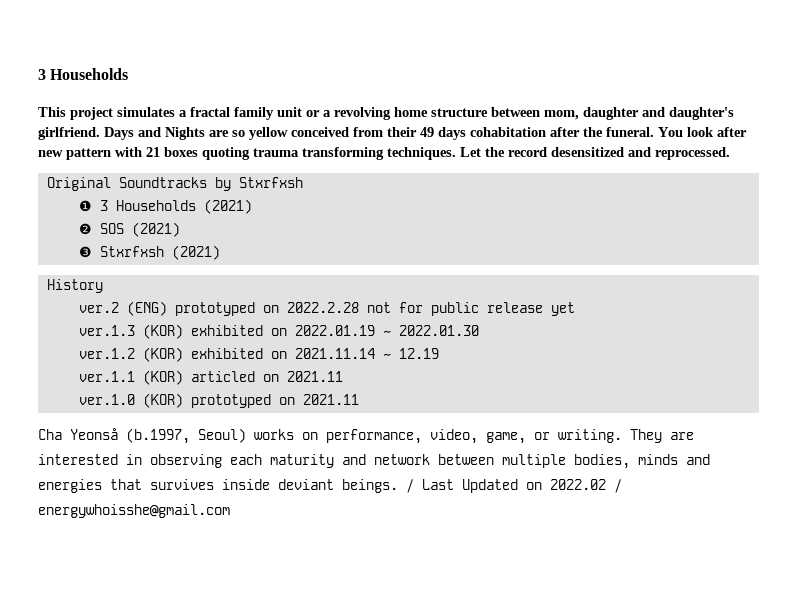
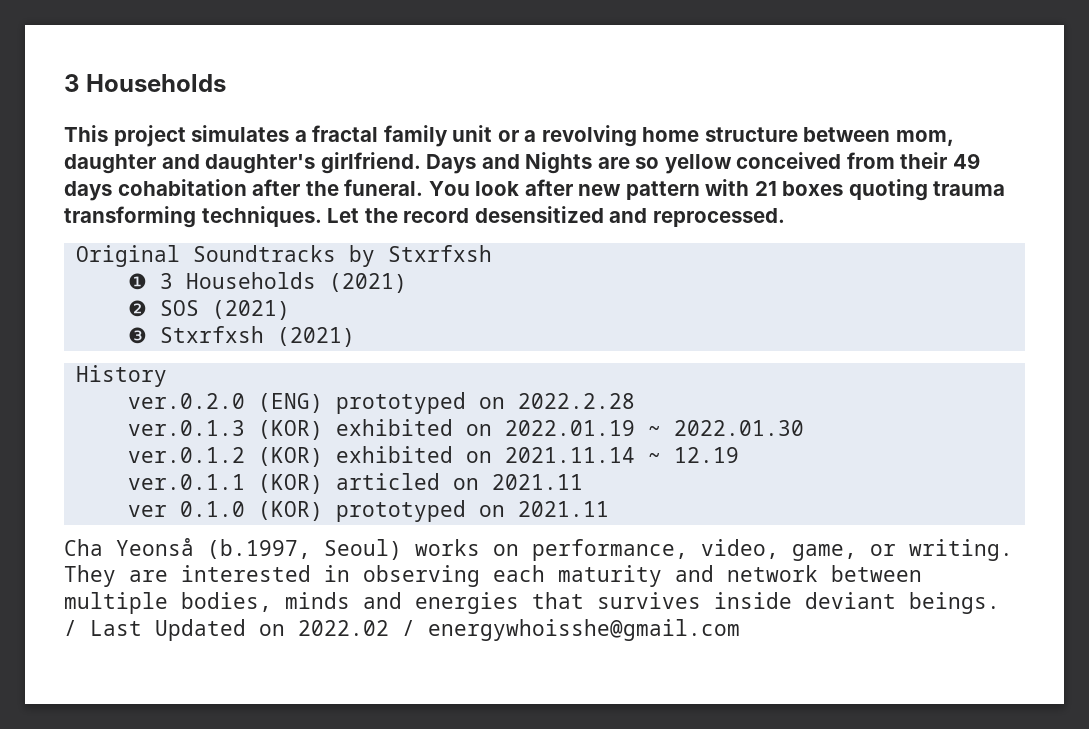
- ver.2 (ENG) prototyped on 2022.2.28 not for public release yet
- ver.1.3 (KOR) exhibited on 2022.01.19 ~ 2022.01.30
+ ver.0.2.0 (ENG) prototyped on 2022.2.28
+ ver.0.1.3 (KOR) exhibited on 2022.01.19 ~ 2022.01.30
- ver.1.2 (KOR) exhibited on 2021.11.14 ~ 12.19
+ ver.0.1.2 (KOR) exhibited on 2021.11.14 ~ 12.19
- ver.1.1 (KOR) articled on 2021.11
+ ver.0.1.1 (KOR) articled on 2021.11
- ver.1.0 (KOR) prototyped on 2021.11
+ ver 0.1.0 (KOR) prototyped on 2021.11

